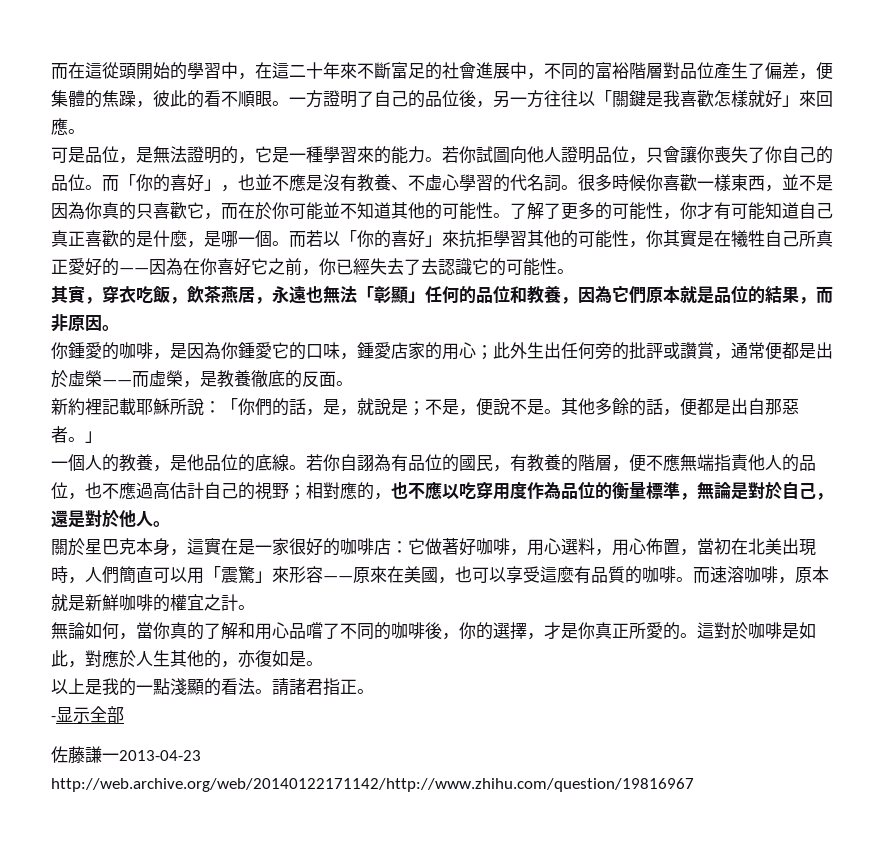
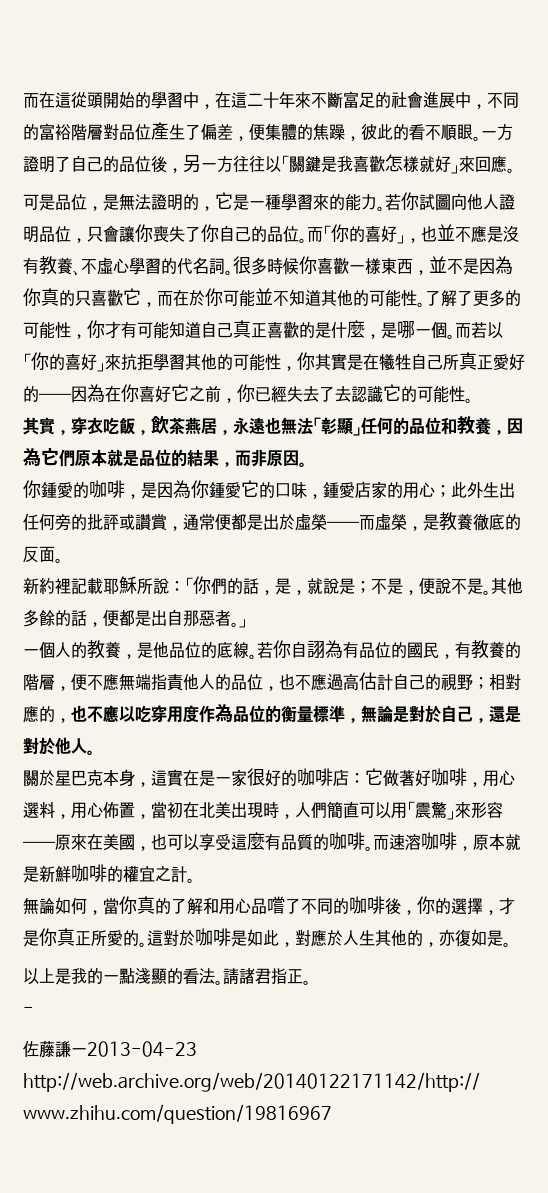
- -显示全部
+ -

